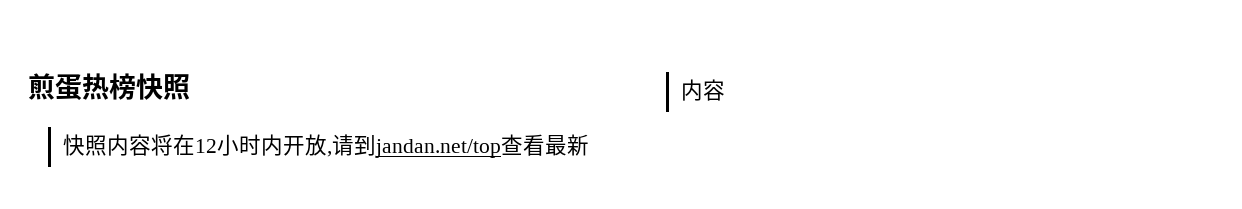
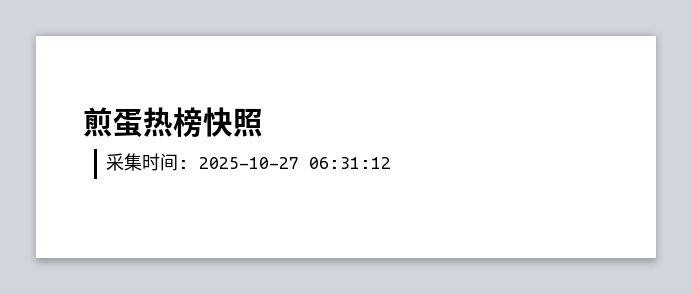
- 快照内容将在12小时内开放,请到jandan.net/top查看最新内容
+ 采集时间: 2025-10-27 06:31:12

